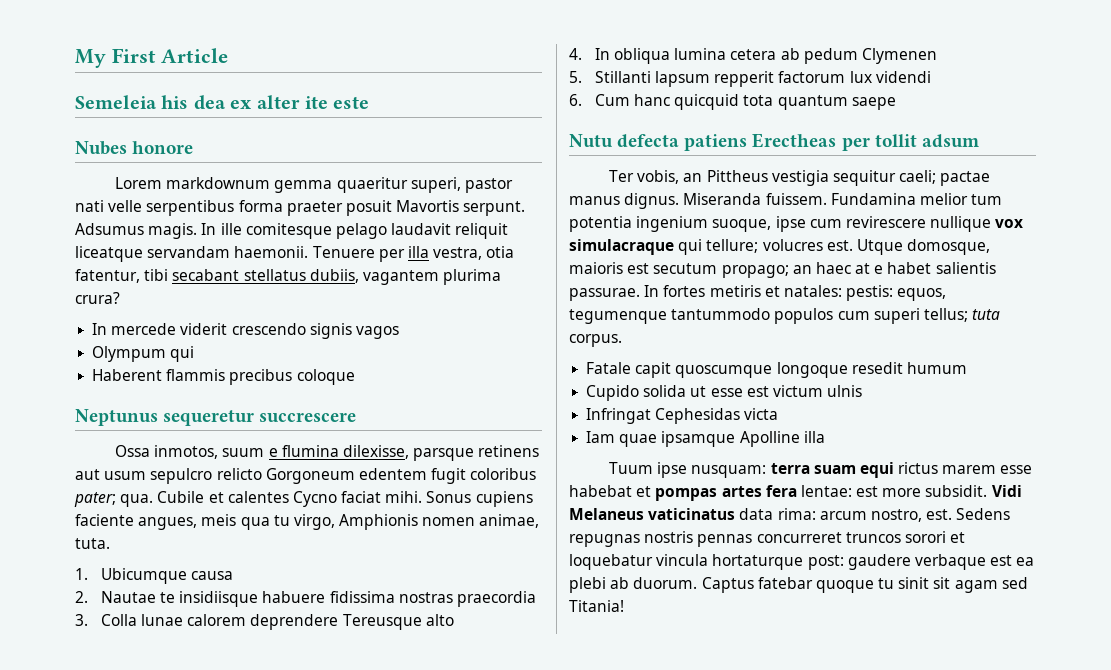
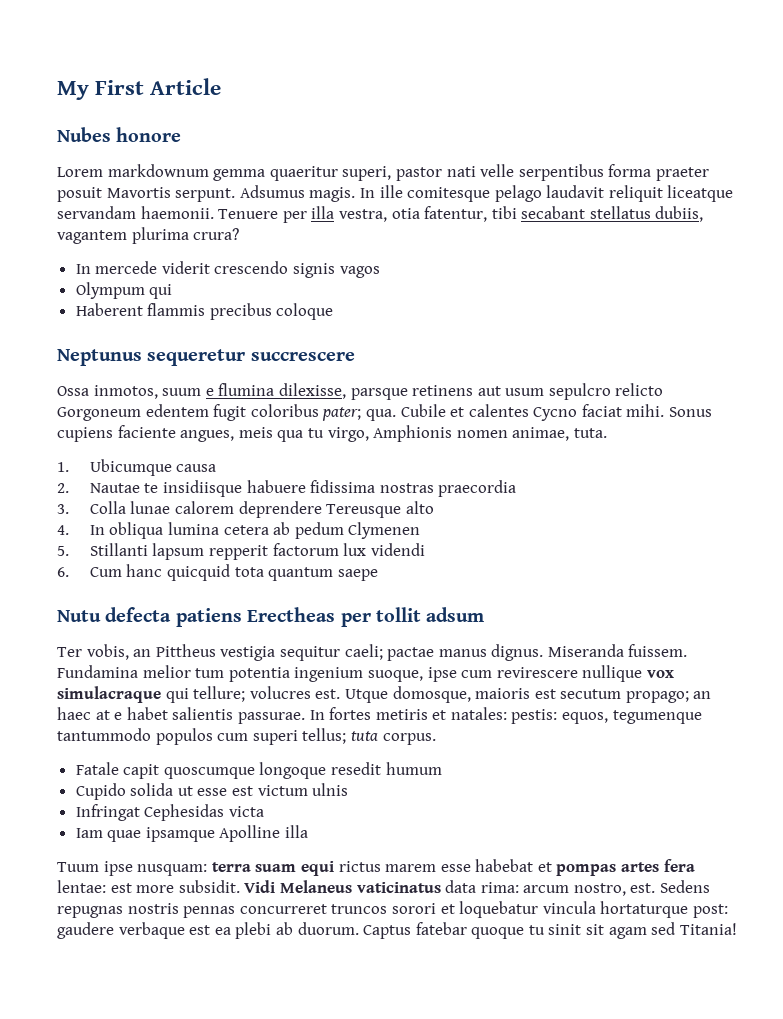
- Semeleia his dea ex alter ite este

